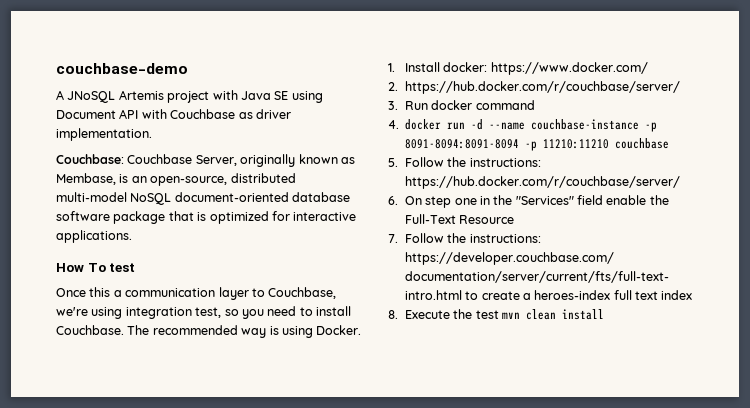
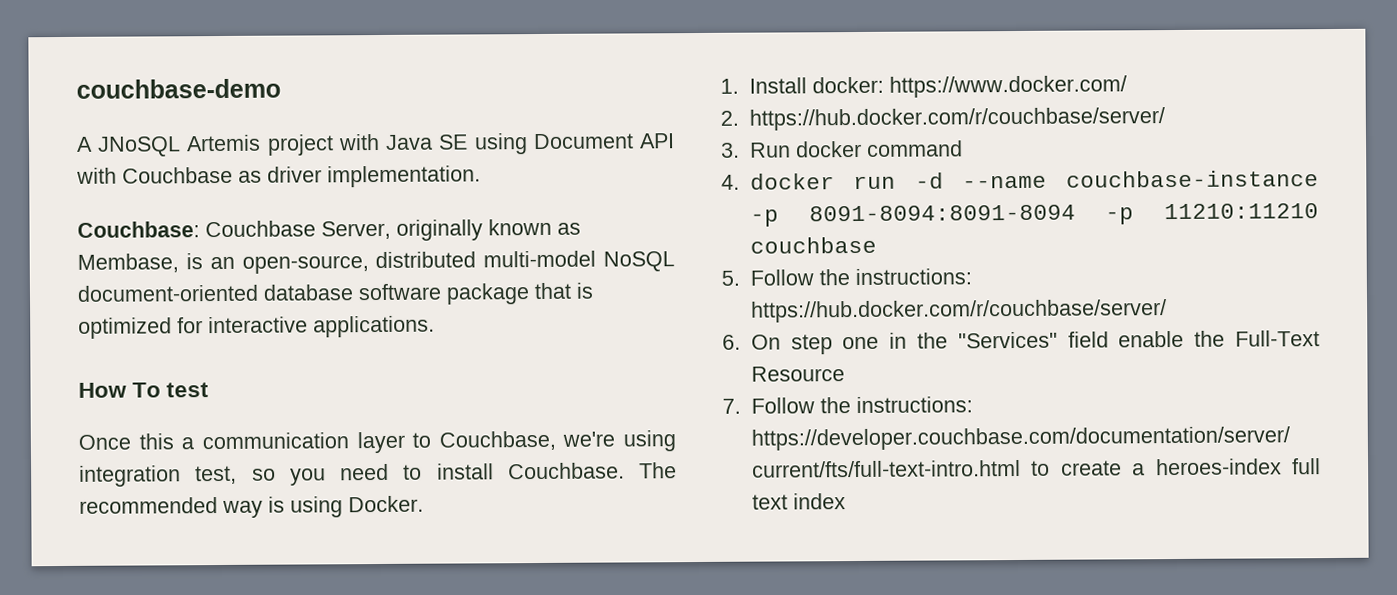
- 8. Execute the test mvn clean install

